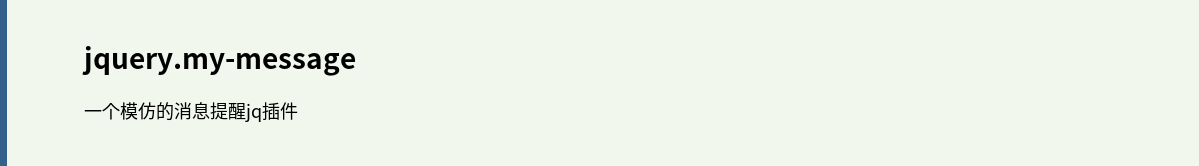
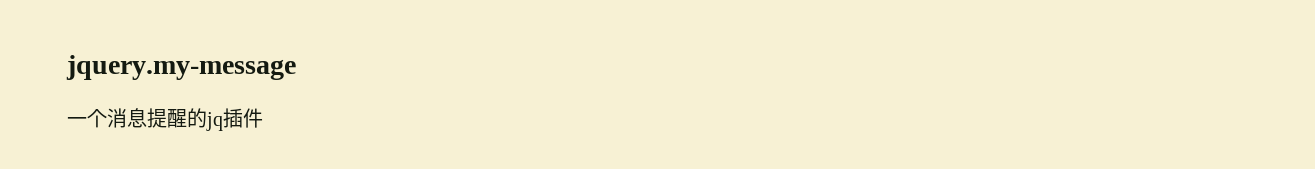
- 一个模仿的消息提醒jq插件
+ 一个消息提醒的jq插件

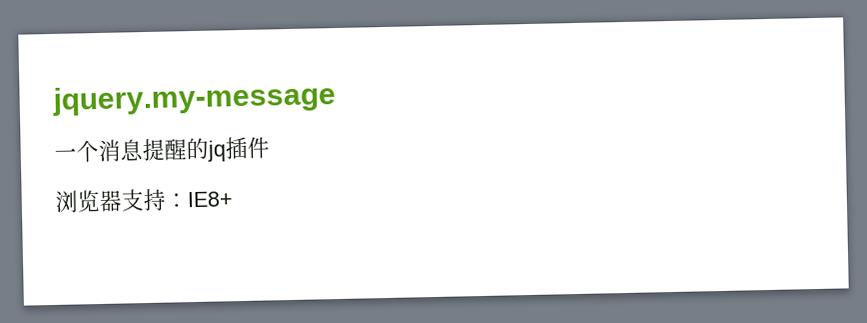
+ 浏览器支持：IE8+

